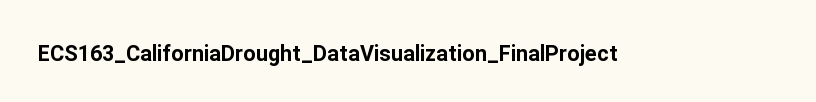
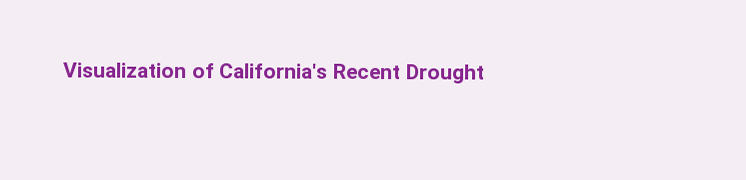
- ECS163_CaliforniaDrought_DataVisualization_FinalProject
+ Visualization of California's Recent Drought

